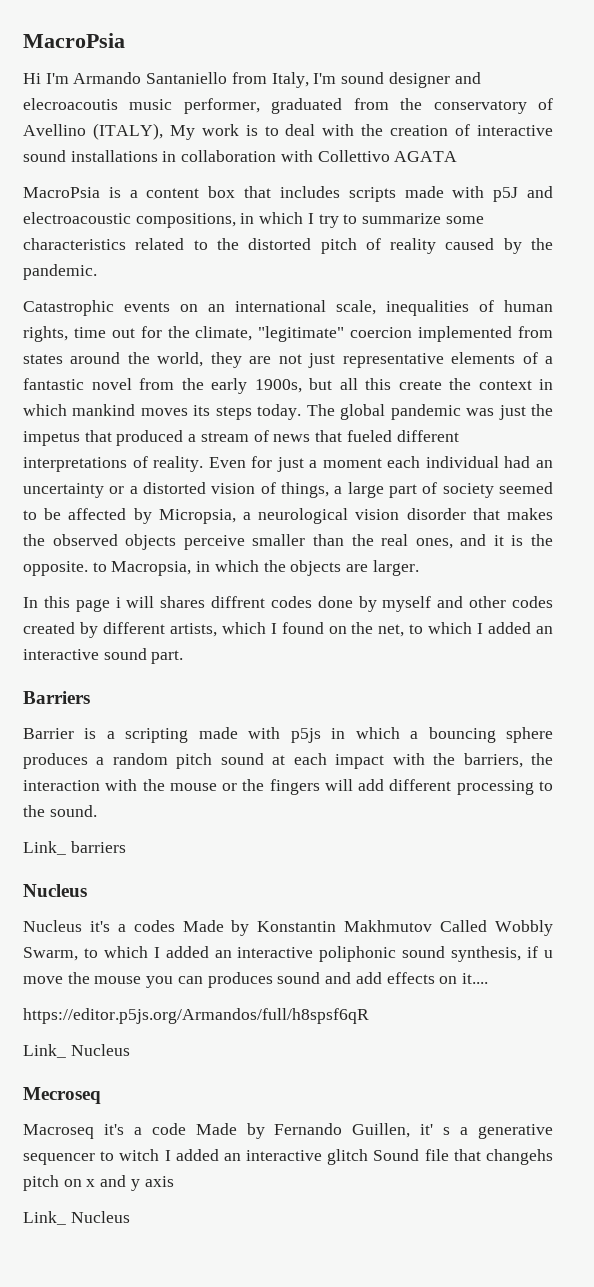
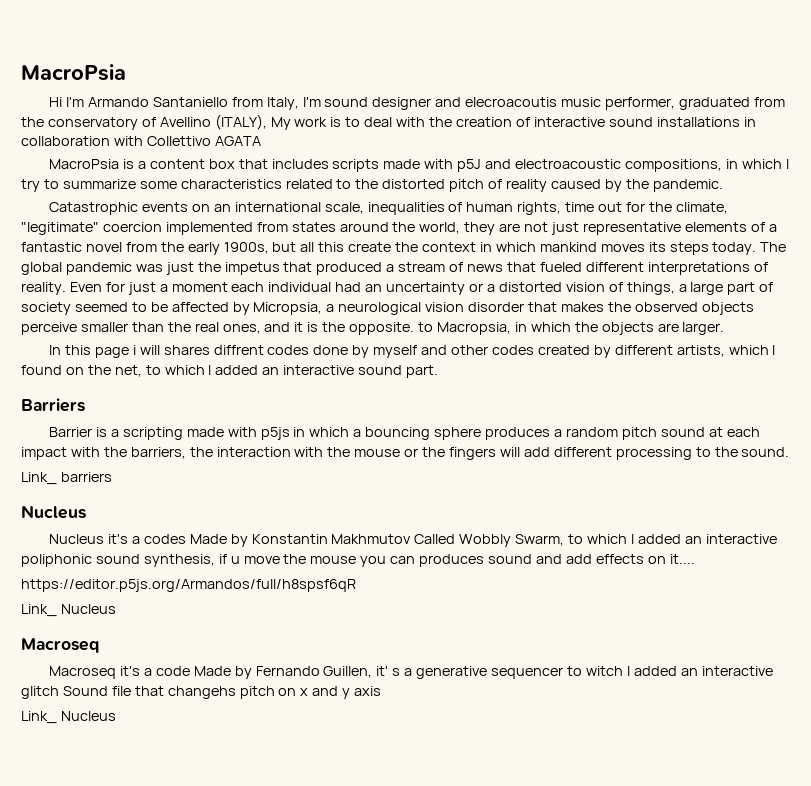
  https://editor.p5js.org/Armandos/full/h8spsf6qR
  Link_ Nucleus
- Mecroseq
+ Macroseq

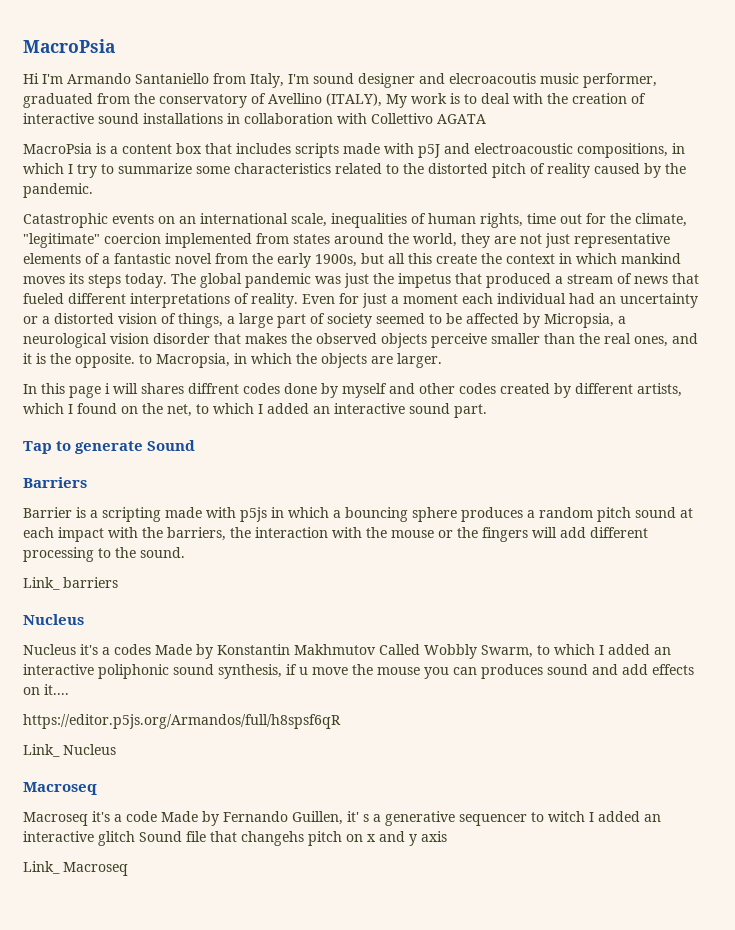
+ Tap to generate Sound
  Macroseq it's a code Made by Fernando Guillen, it' s a generative sequencer to witch I added an interactive glitch Sound file that changehs pitch on x and y axis
- Link_ Nucleus
+ Link_ Macroseq

